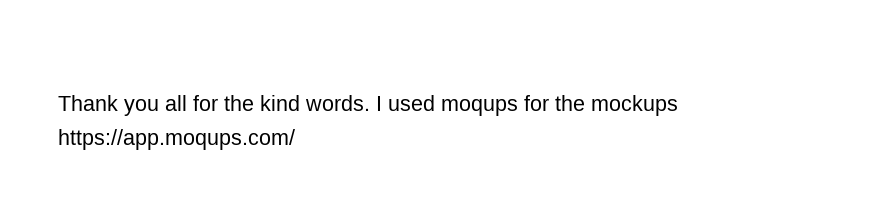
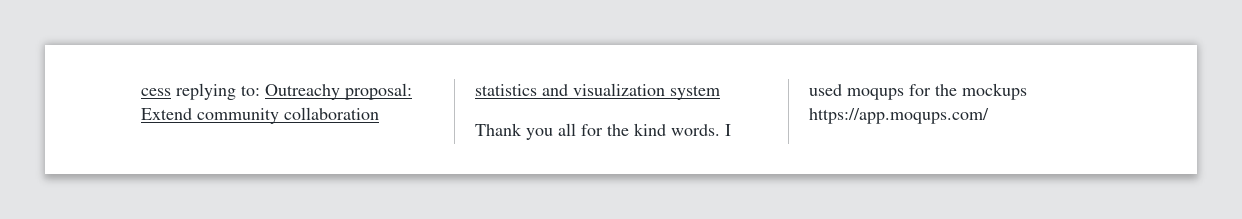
+ cess replying to: Outreachy proposal: Extend community collaboration statistics and visualization system

